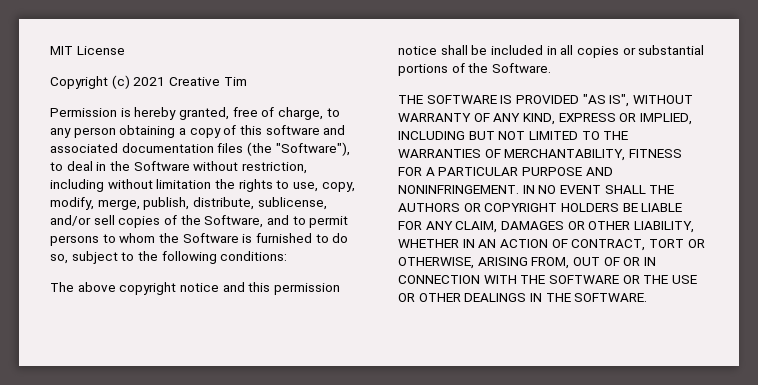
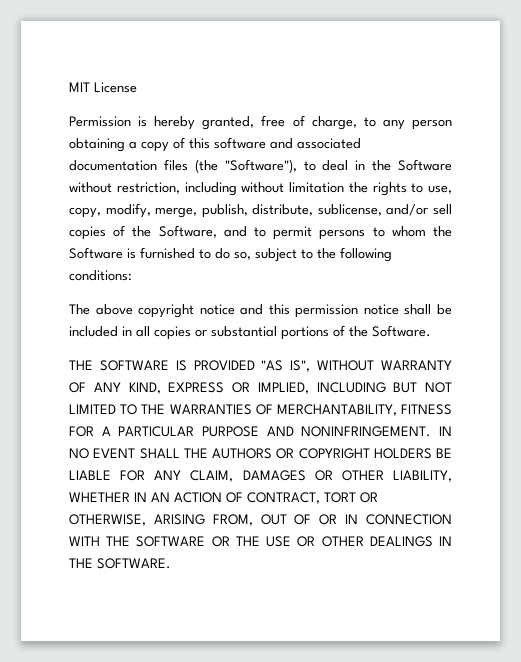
- Copyright (c) 2021 Creative Tim

